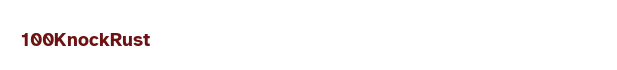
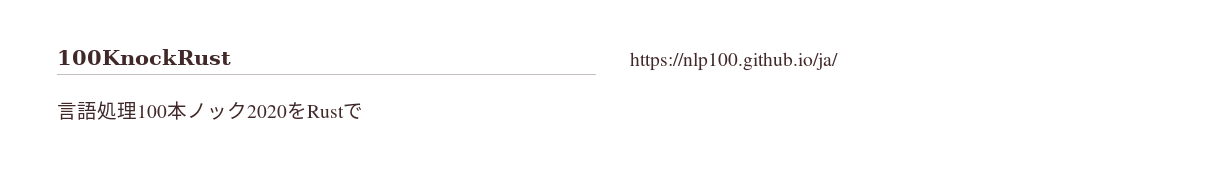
+ 言語処理100本ノック2020をRustで
+ https://nlp100.github.io/ja/

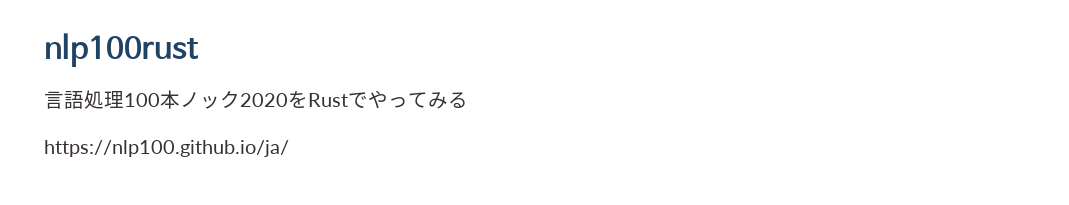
- 100KnockRust
+ nlp100rust
- 言語処理100本ノック2020をRustで
+ 言語処理100本ノック2020をRustでやってみる

